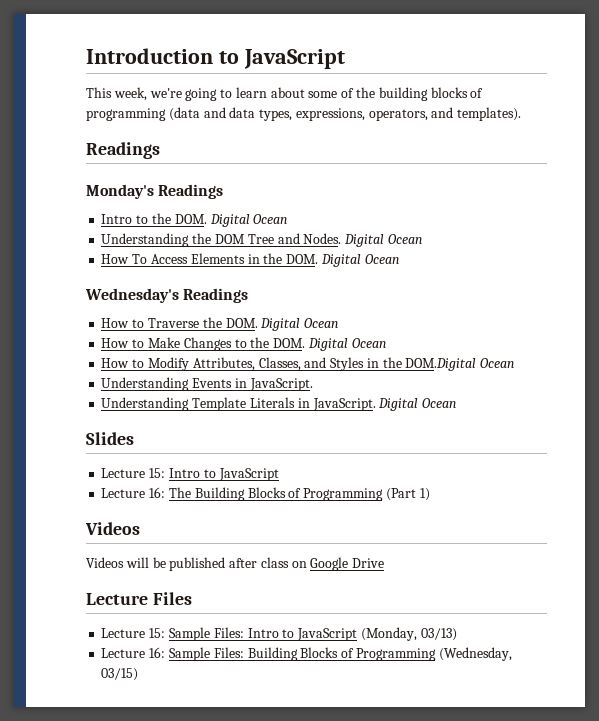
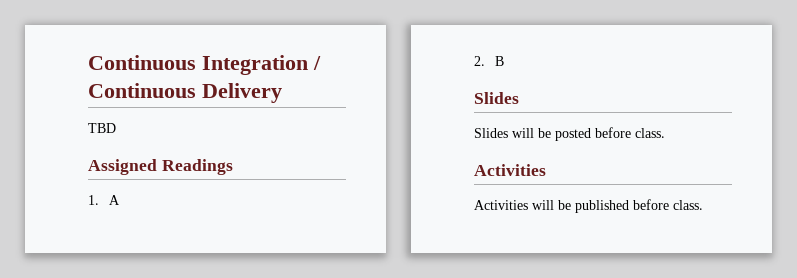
- Introduction to JavaScript
- This week, we're going to learn about some of the building blocks of programming (data and data types, expressions, operators, and templates).
- Readings
- Monday's Readings
- Intro to the DOM. Digital Ocean
- Understanding the DOM Tree and Nodes. Digital Ocean
- How To Access Elements in the DOM. Digital Ocean
- Wednesday's Readings
- How to Traverse the DOM. Digital Ocean
- How to Make Changes to the DOM. Digital Ocean
- How to Modify Attributes, Classes, and Styles in the DOM.Digital Ocean
- Understanding Events in JavaScript.
- Understanding Template Literals in JavaScript. Digital Ocean
+ Continuous Integration / Continuous Delivery
+ TBD
+ Assigned Readings
+ 1. A
+ 2. B
  Slides
- Lecture 15: Intro to JavaScript
- Lecture 16: The Building Blocks of Programming (Part 1)
- Videos
- Videos will be published after class on Google Drive
- Lecture Files
- Lecture 15: Sample Files: Intro to JavaScript (Monday, 03/13)
- Lecture 16: Sample Files: Building Blocks of Programming (Wednesday, 03/15)
+ Slides will be posted before class.
+ Activities
+ Activities will be published before class.

